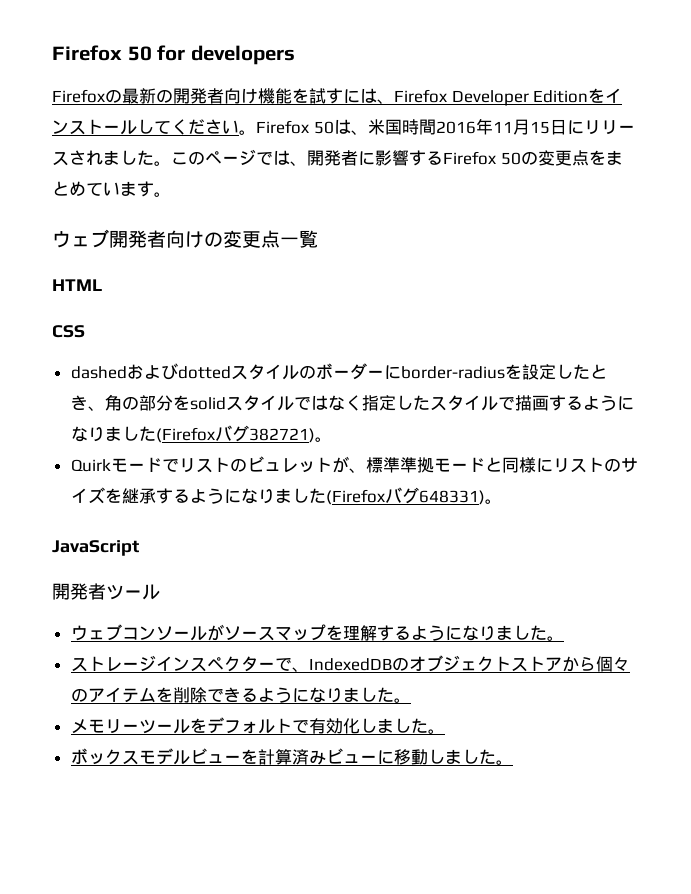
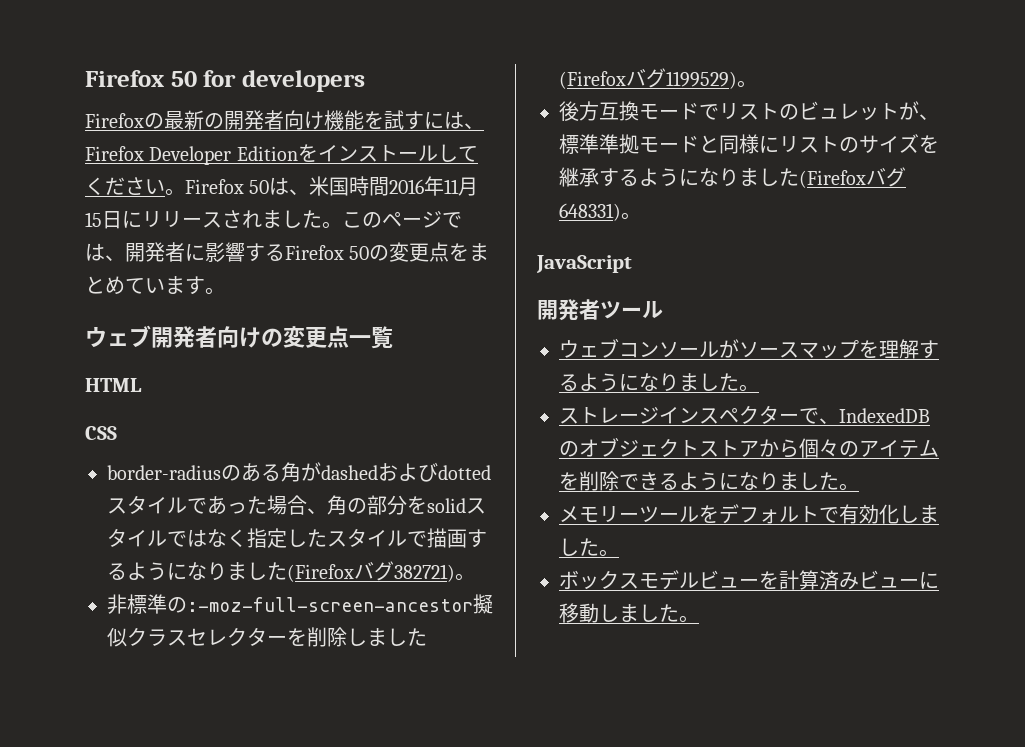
- dashedおよびdottedスタイルのボーダーにborder-radiusを設定したとき、角の部分をsolidスタイルではなく指定したスタイルで描画するようになりました(Firefoxバグ382721)。
+ border-radiusのある角がdashedおよびdottedスタイルであった場合、角の部分をsolidスタイルではなく指定したスタイルで描画するようになりました(Firefoxバグ382721)。
- Quirkモードでリストのビュレットが、標準準拠モードと同様にリストのサイズを継承するようになりました(Firefoxバグ648331)。
+ 非標準の:-moz-full-screen-ancestor擬似クラスセレクターを削除しました(Firefoxバグ1199529)。
+ 後方互換モードでリストのビュレットが、標準準拠モードと同様にリストのサイズを継承するようになりました(Firefoxバグ648331)。

